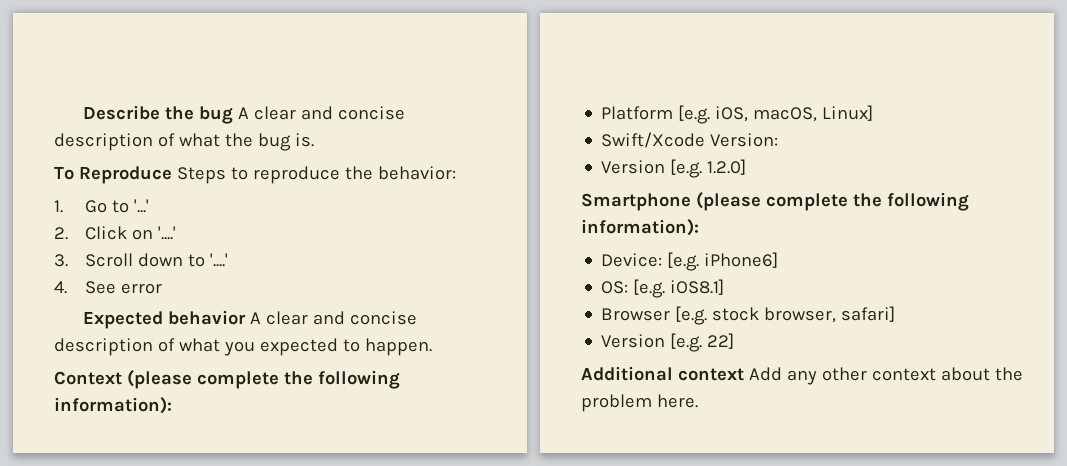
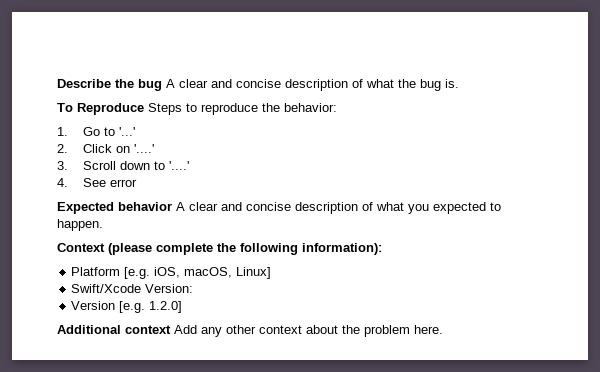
- Smartphone (please complete the following information):
- Device: [e.g. iPhone6]
- OS: [e.g. iOS8.1]
- Browser [e.g. stock browser, safari]
- Version [e.g. 22]

